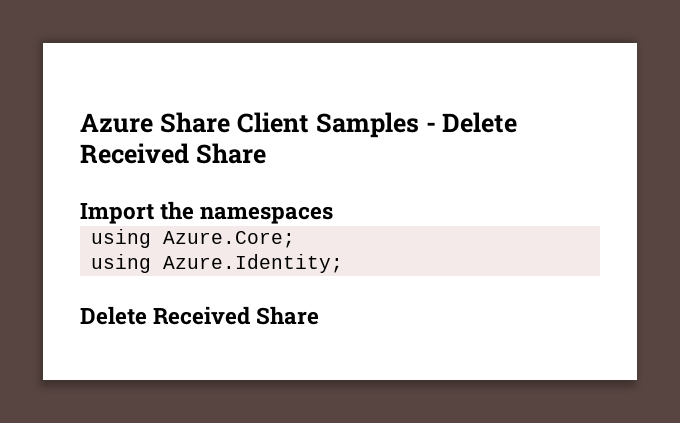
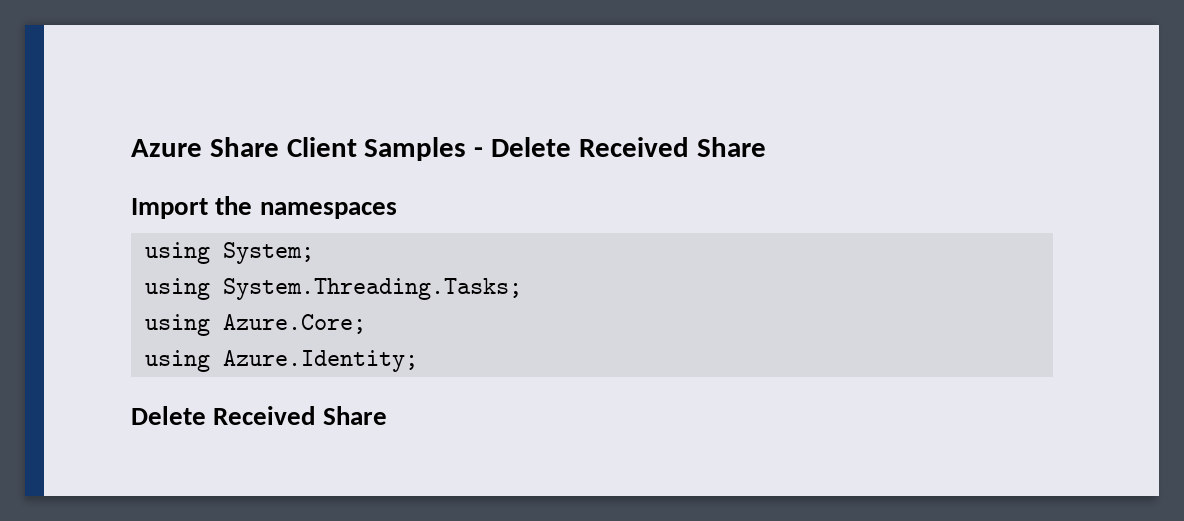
+ using System;
+ using System.Threading.Tasks;

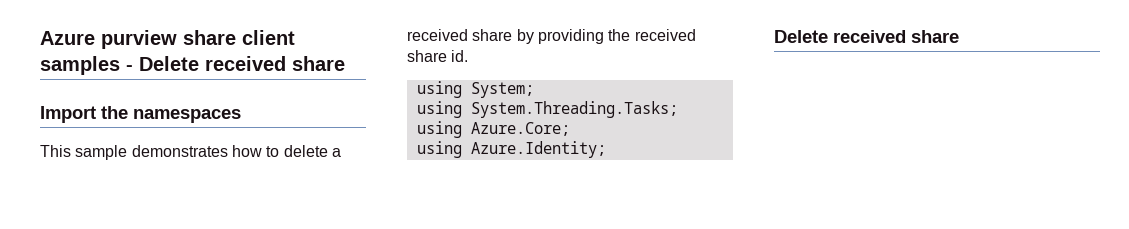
- Azure Share Client Samples - Delete Received Share
+ Azure purview share client samples - Delete received share
  Import the namespaces
+ This sample demonstrates how to delete a received share by providing the received share id.
  using Azure.Identity;
- Delete Received Share
+ Delete received share

